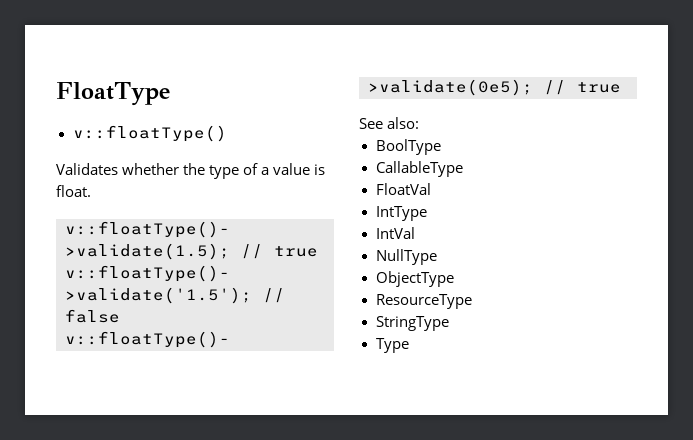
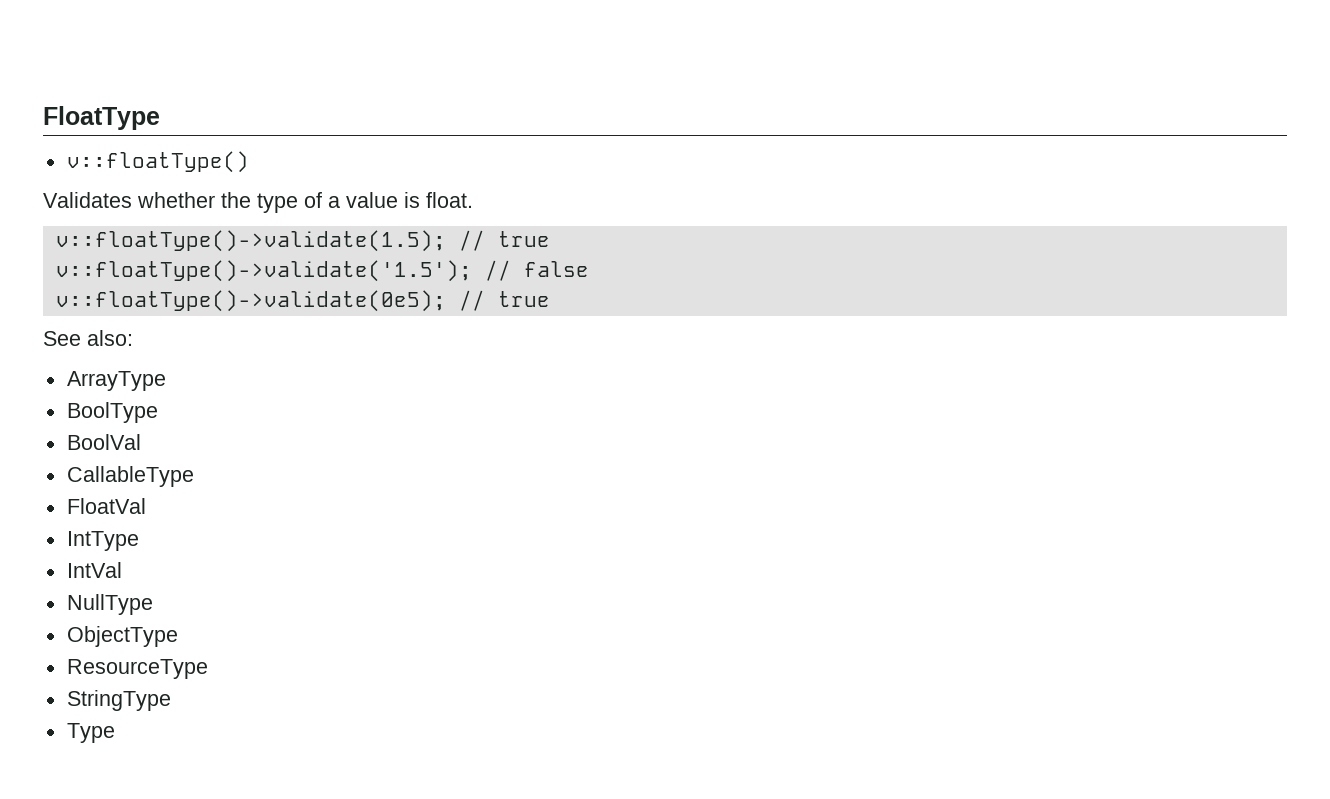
+ ArrayType
+ BoolVal

